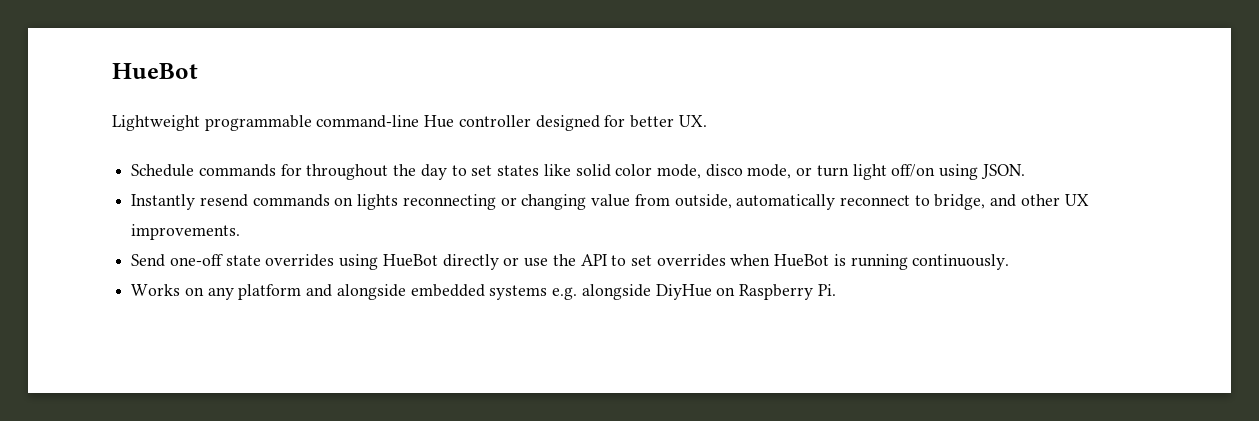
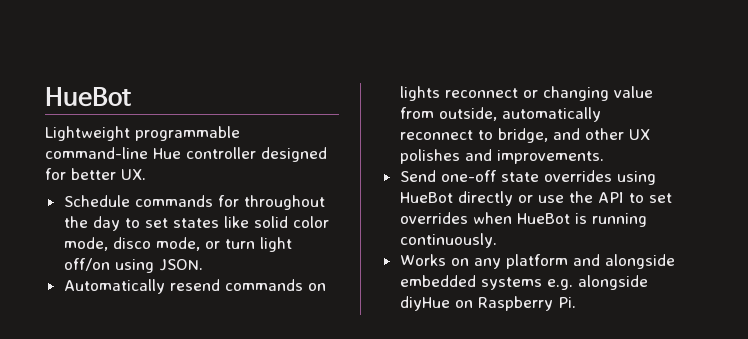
- Instantly resend commands on lights reconnecting or changing value from outside, automatically reconnect to bridge, and other UX improvements.
+ Automatically resend commands on lights reconnect or changing value from outside, automatically reconnect to bridge, and other UX polishes and improvements.
- Works on any platform and alongside embedded systems e.g. alongside DiyHue on Raspberry Pi.
+ Works on any platform and alongside embedded systems e.g. alongside diyHue on Raspberry Pi.

